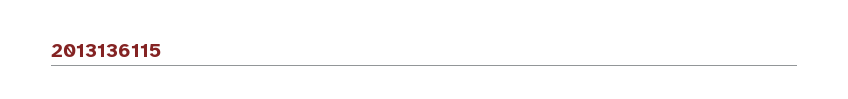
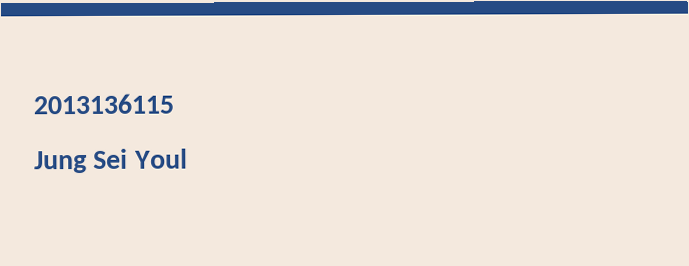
+ Jung Sei Youl

